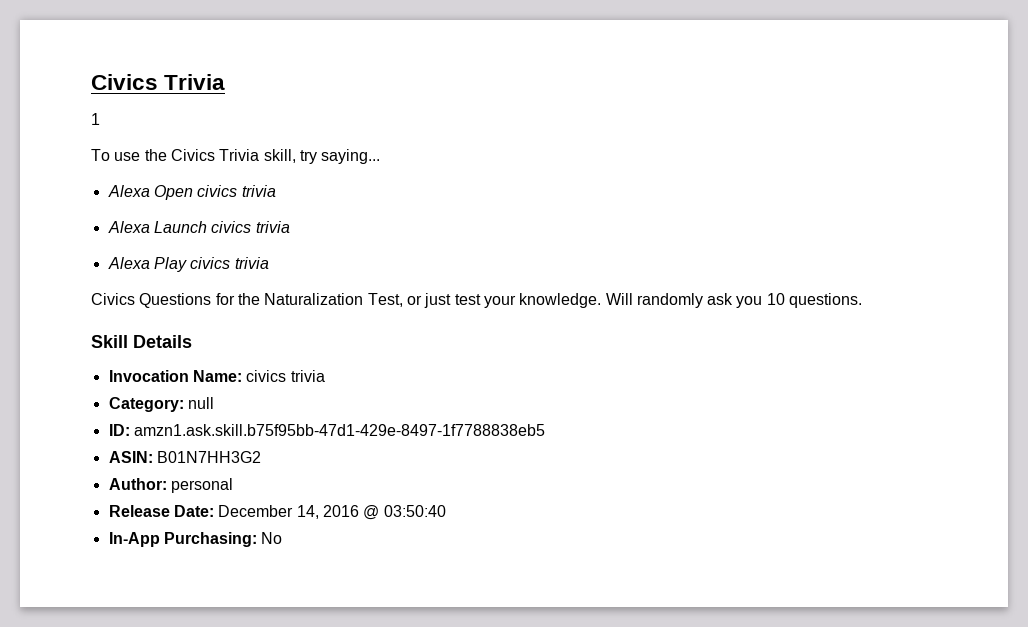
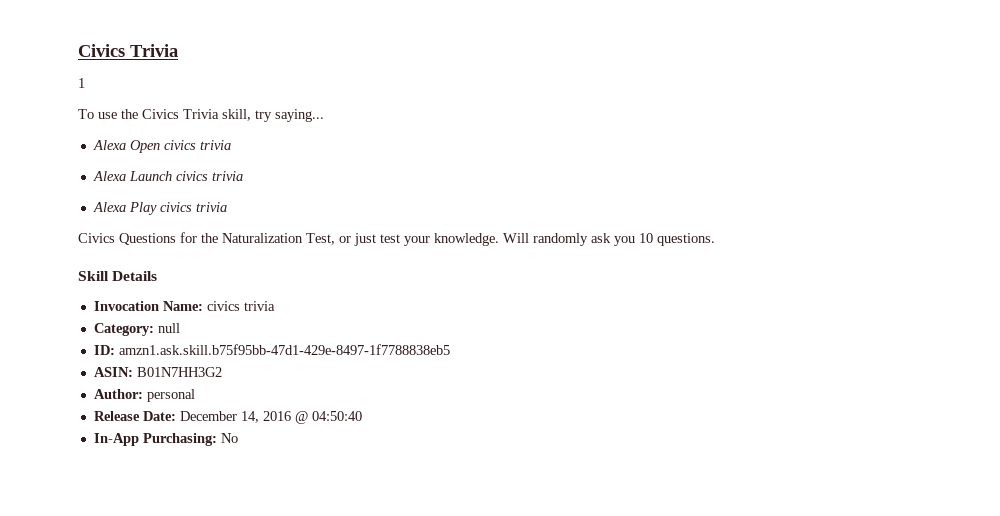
- Release Date: December 14, 2016 @ 03:50:40
+ Release Date: December 14, 2016 @ 04:50:40

